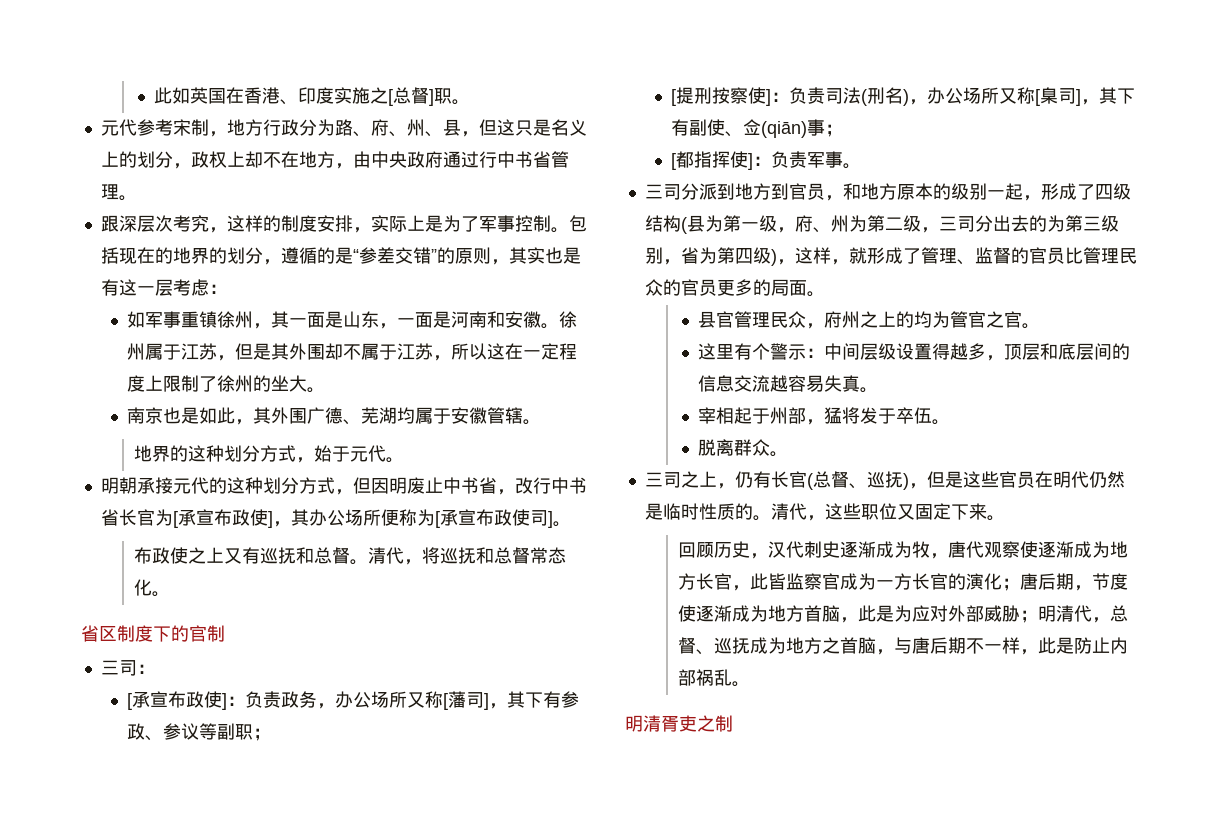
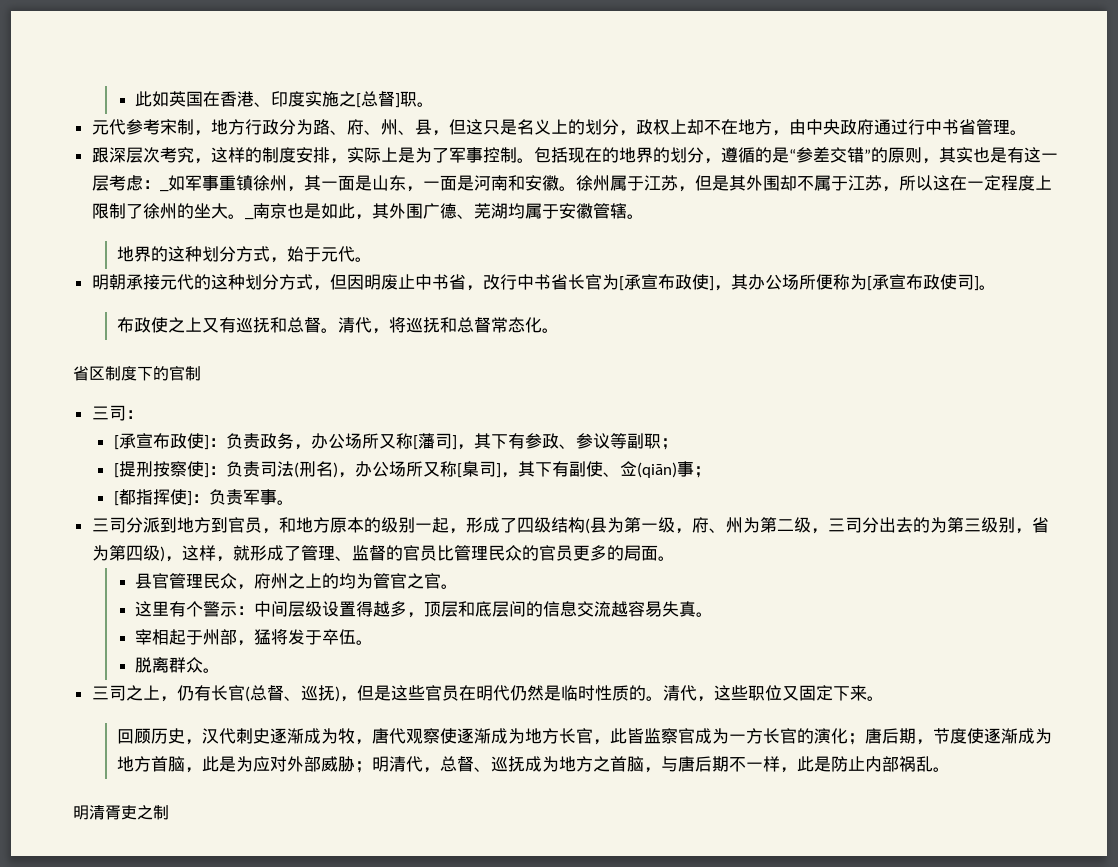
- 包括现在的地界的划分，遵循的是“参差交错”的原则，其实也是有这一层考虑：
- 如军事重镇徐州，其一面是山东，一面是河南和安徽。
+ 包括现在的地界的划分，遵循的是“参差交错”的原则，其实也是有这一层考虑：_如军事重镇徐州，其一面是山东，一面是河南和安徽。
- 徐州属于江苏，但是其外围却不属于江苏，所以这在一定程度上限制了徐州的坐大。
- 南京也是如此，其外围广德、芜湖均属于安徽管辖。
+ 徐州属于江苏，但是其外围却不属于江苏，所以这在一定程度上限制了徐州的坐大。_南京也是如此，其外围广德、芜湖均属于安徽管辖。

